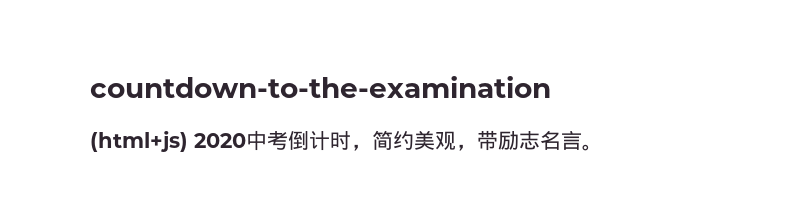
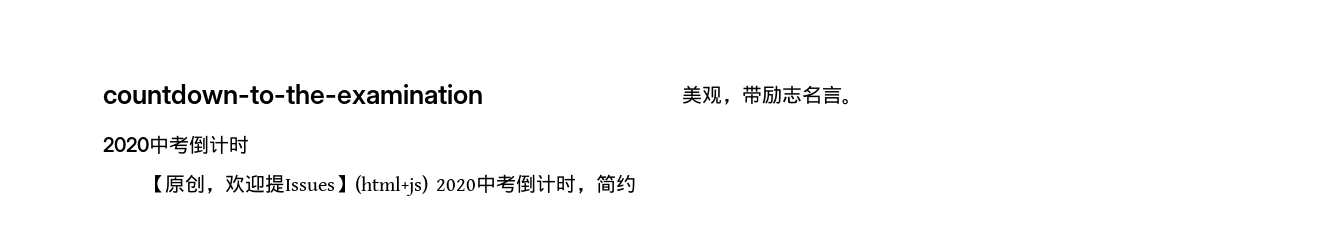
  countdown-to-the-examination
- (html+js) 2020中考倒计时，简约美观，带励志名言。
+ 2020中考倒计时
+ 【原创，欢迎提Issues】(html+js) 2020中考倒计时，简约美观，带励志名言。

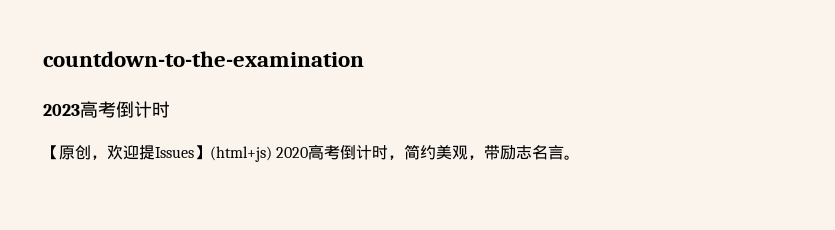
  countdown-to-the-examination
- 2020中考倒计时
+ 2023高考倒计时
- 【原创，欢迎提Issues】(html+js) 2020中考倒计时，简约美观，带励志名言。
+ 【原创，欢迎提Issues】(html+js) 2020高考倒计时，简约美观，带励志名言。

